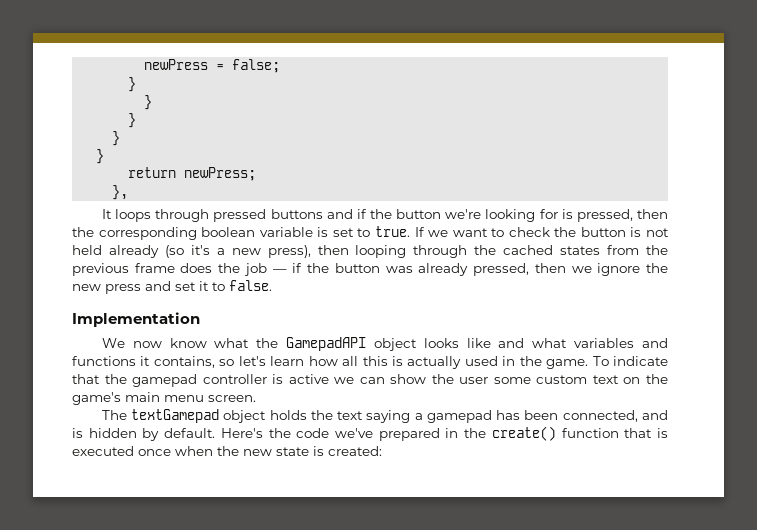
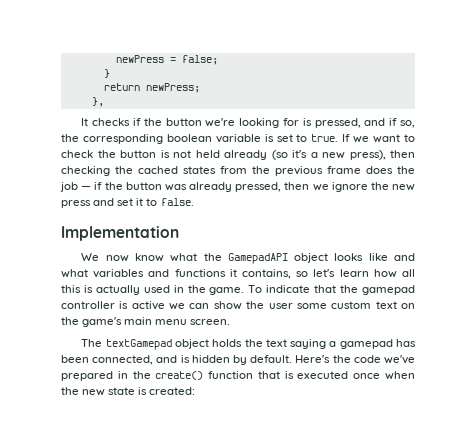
  newPress = false;
- }
- }
- }
- }
- It loops through pressed buttons and if the button we're looking for is pressed, then the corresponding boolean variable is set to true.
+ It checks if the button we're looking for is pressed, and if so, the corresponding boolean variable is set to true.
- If we want to check the button is not held already (so it's a new press), then looping through the cached states from the previous frame does the job — if the button was already pressed, then we ignore the new press and set it to false.
+ If we want to check the button is not held already (so it's a new press), then checking the cached states from the previous frame does the job — if the button was already pressed, then we ignore the new press and set it to false.

